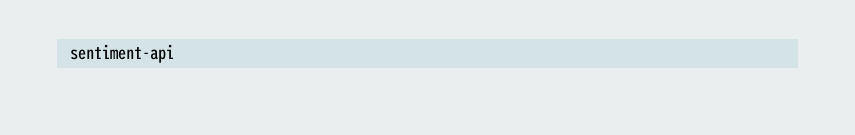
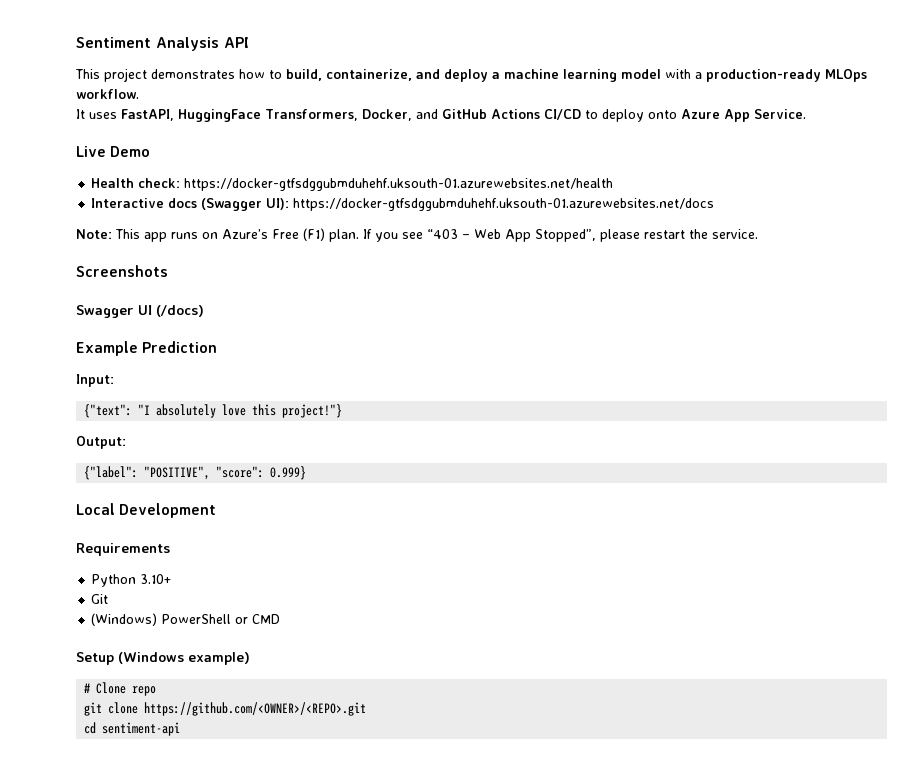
- sentiment-api
+ Sentiment Analysis API
+ This project demonstrates how to build, containerize, and deploy a machine learning model with a production-ready MLOps workflow.
+ It uses FastAPI, HuggingFace Transformers, Docker, and GitHub Actions CI/CD to deploy onto Azure App Service.
+ Live Demo
+ Health check: https://docker-gtfsdggubmduhehf.uksouth-01.azurewebsites.net/health
+ Interactive docs (Swagger UI): https://docker-gtfsdggubmduhehf.uksouth-01.azurewebsites.net/docs
+ Note: This app runs on Azure’s Free (F1) plan. If you see “403 – Web App Stopped”, please restart the service.
+ Screenshots
+ Swagger UI (/docs)
+ Example Prediction
+ Input:
+ {"text": "I absolutely love this project!"}
+ Output:
+ {"label": "POSITIVE", "score": 0.999}
+ Local Development
+ Requirements
+ Python 3.10+
+ Git
+ (Windows) PowerShell or CMD
+ Setup (Windows example)
+ # Clone repo
+ git clone https://github.com/<OWNER>/<REPO>.git
+ cd sentiment-api

